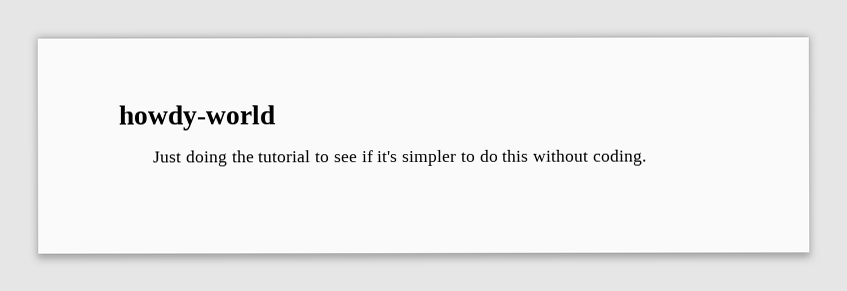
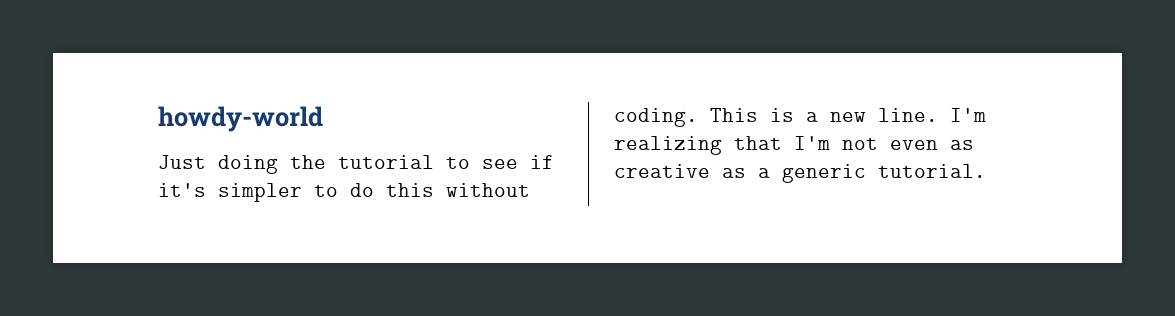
+ This is a new line. I'm realizing that I'm not even as creative as a generic tutorial.

